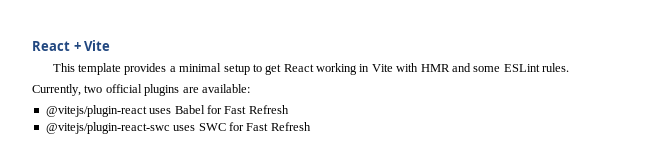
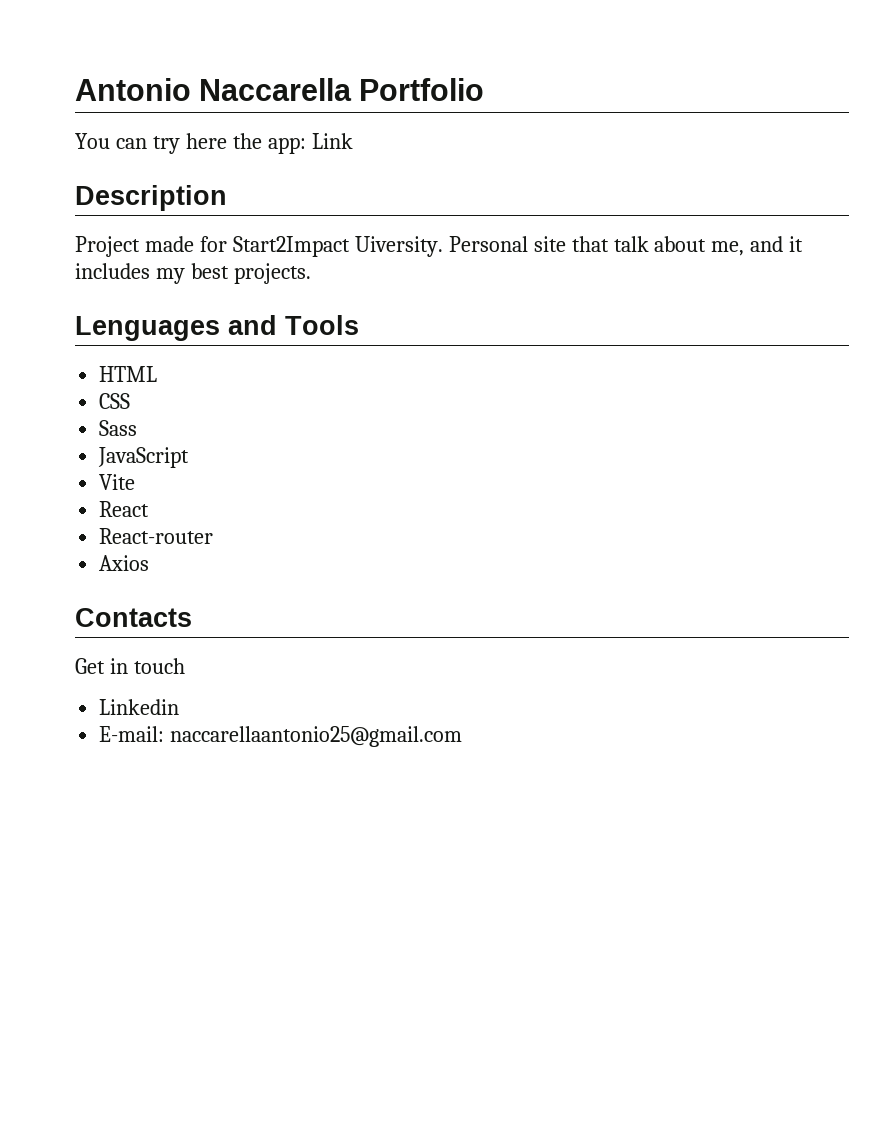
- React + Vite
- This template provides a minimal setup to get React working in Vite with HMR and some ESLint rules.
- Currently, two official plugins are available:
- @vitejs/plugin-react uses Babel for Fast Refresh
- @vitejs/plugin-react-swc uses SWC for Fast Refresh
+ Antonio Naccarella Portfolio
+ You can try here the app: Link
+ Description
+ Project made for Start2Impact Uiversity. Personal site that talk about me, and it includes my best projects.
+ Lenguages and Tools
+ HTML
+ CSS
+ Sass
+ JavaScript
+ Vite
+ React
+ React-router
+ Axios
+ Contacts
+ Get in touch
+ Linkedin
+ E-mail: naccarellaantonio25@gmail.com

